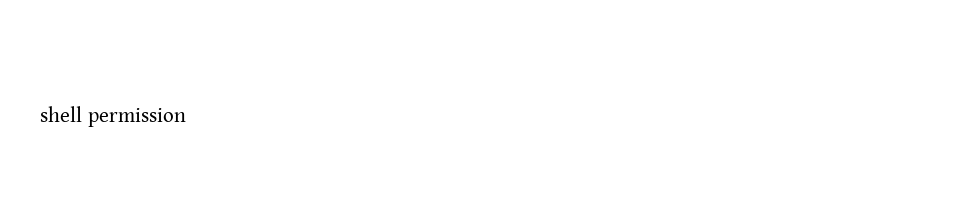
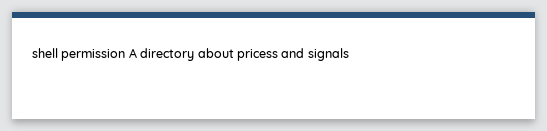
- shell permission
+ shell permission A directory about pricess and signals

